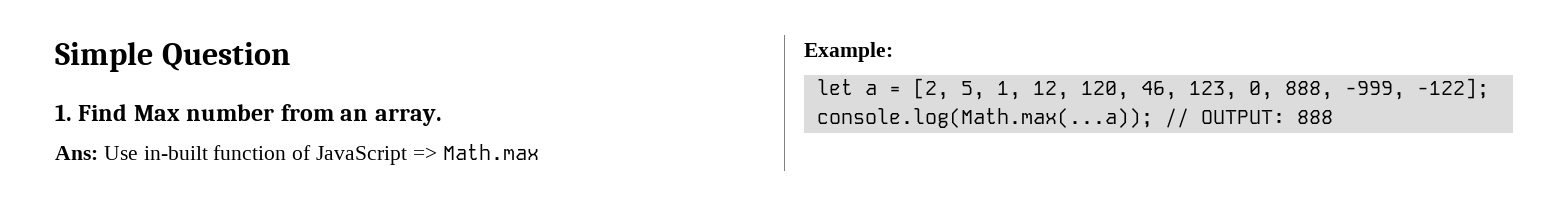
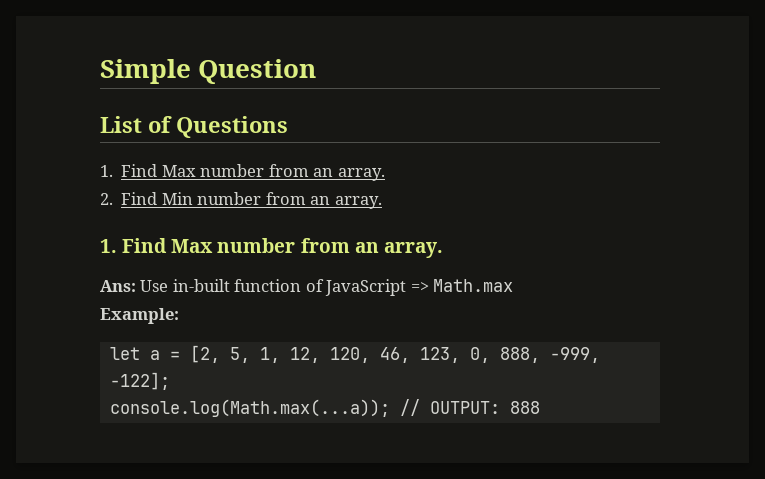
+ List of Questions
+ 1. Find Max number from an array.
+ 2. Find Min number from an array.

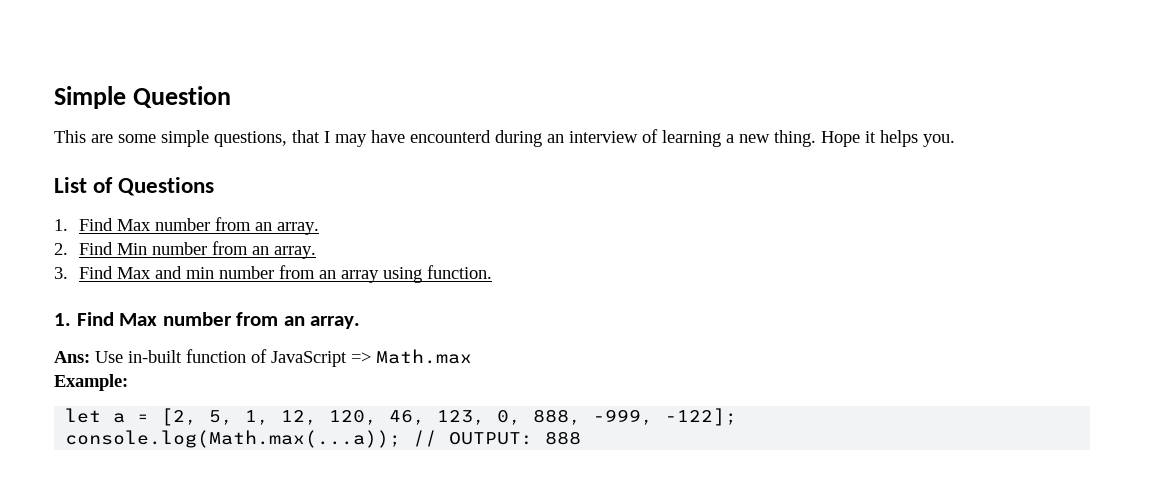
+ This are some simple questions, that I may have encounterd during an interview of learning a new thing. Hope it helps you.
+ 3. Find Max and min number from an array using function.

